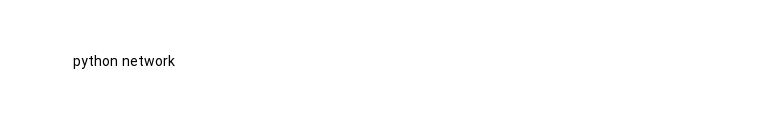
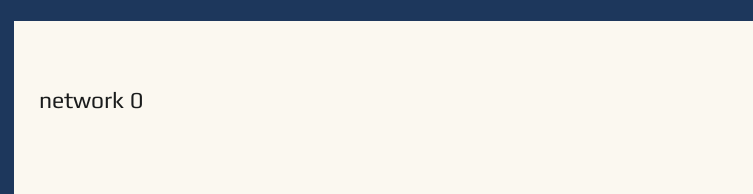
- python network
+ network 0

